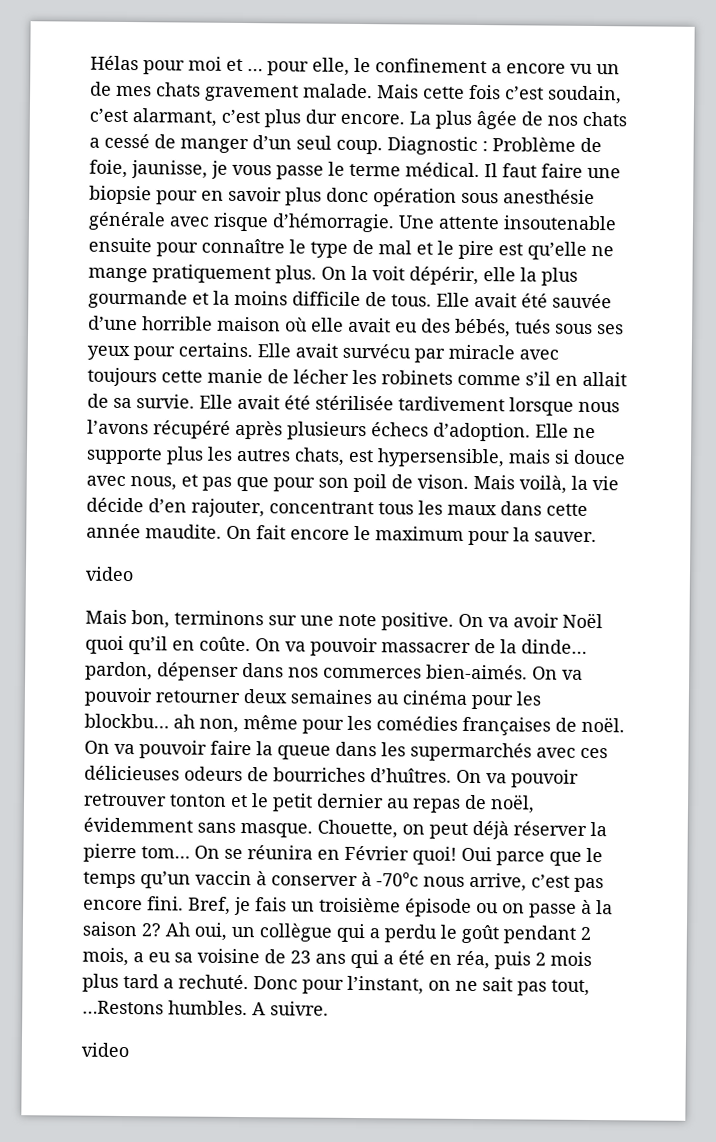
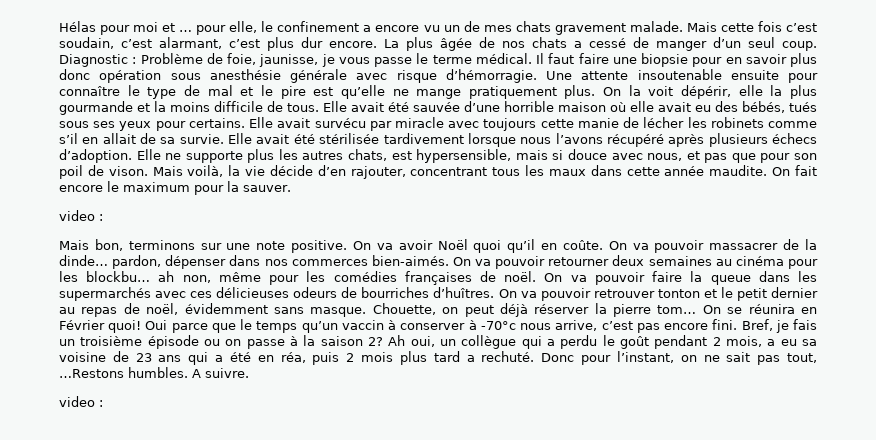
  On fait encore le maximum pour la sauver.
- video
+ video :
  A suivre.
- video
+ video :

